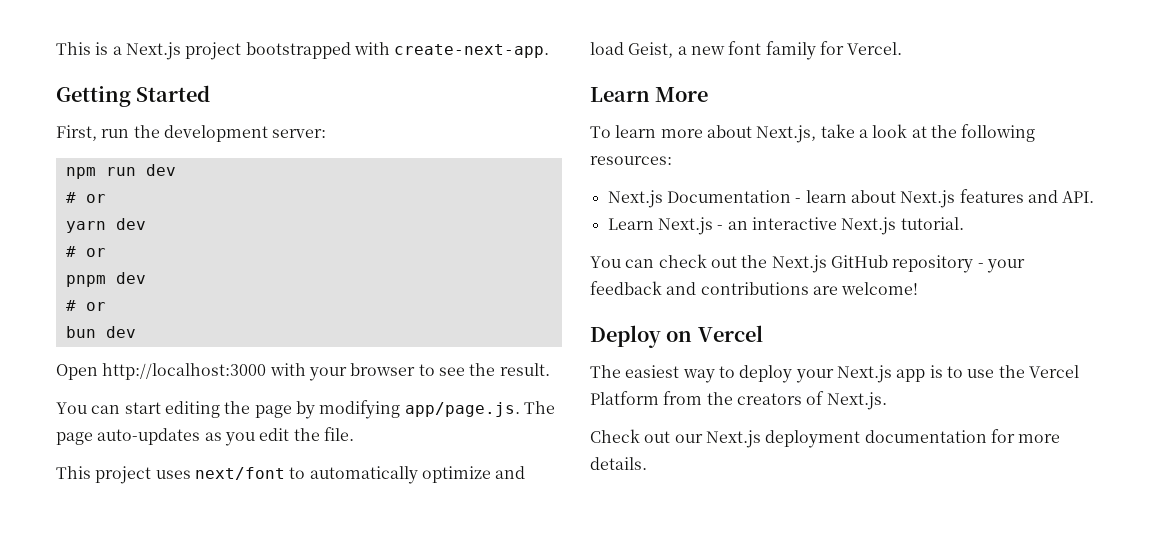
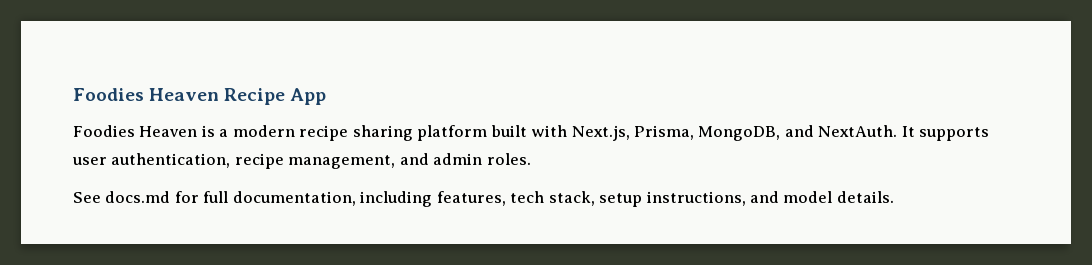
- This is a Next.js project bootstrapped with create-next-app.
- Getting Started
- First, run the development server:
- npm run dev
- # or
- yarn dev
- # or
- pnpm dev
- # or
- bun dev
- Open http://localhost:3000 with your browser to see the result.
- You can start editing the page by modifying app/page.js. The page auto-updates as you edit the file.
- This project uses next/font to automatically optimize and load Geist, a new font family for Vercel.
- Learn More
- To learn more about Next.js, take a look at the following resources:
- Next.js Documentation - learn about Next.js features and API.
- Learn Next.js - an interactive Next.js tutorial.
- You can check out the Next.js GitHub repository - your feedback and contributions are welcome!
- Deploy on Vercel
- The easiest way to deploy your Next.js app is to use the Vercel Platform from the creators of Next.js.
- Check out our Next.js deployment documentation for more details.
+ Foodies Heaven Recipe App
+ Foodies Heaven is a modern recipe sharing platform built with Next.js, Prisma, MongoDB, and NextAuth. It supports user authentication, recipe management, and admin roles.
+ See docs.md for full documentation, including features, tech stack, setup instructions, and model details.

